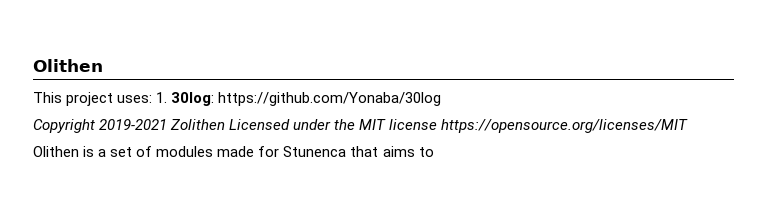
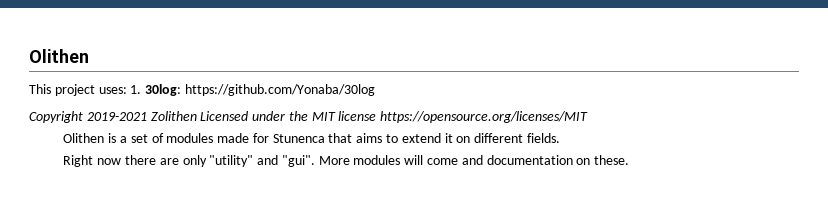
- Olithen is a set of modules made for Stunenca that aims to
+ Olithen is a set of modules made for Stunenca that aims to extend it on different fields.
+ Right now there are only "utility" and "gui". More modules will come and documentation on these.

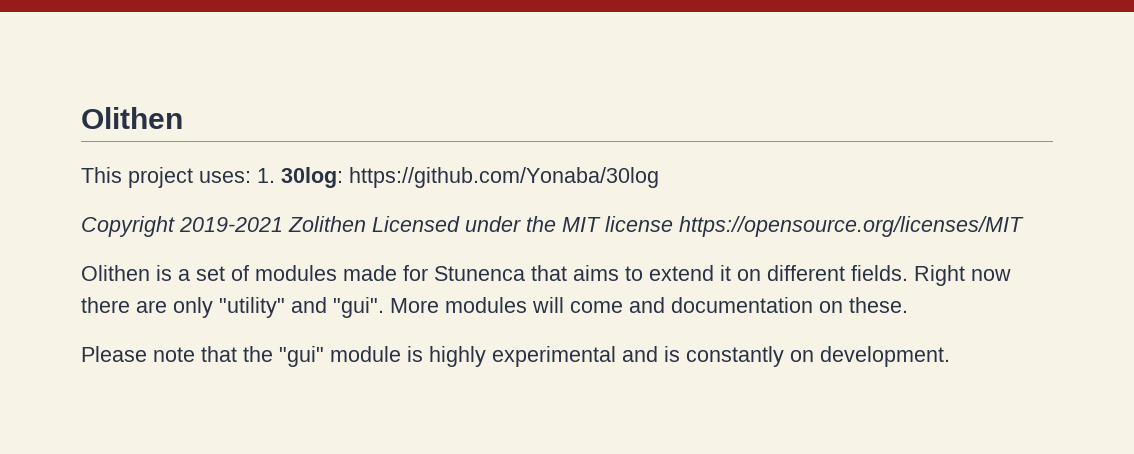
- Olithen is a set of modules made for Stunenca that aims to extend it on different fields.
- Right now there are only "utility" and "gui".
+ Olithen is a set of modules made for Stunenca that aims to extend it on different fields. Right now there are only "utility" and "gui".
+ Please note that the "gui" module is highly experimental and is constantly on development.

